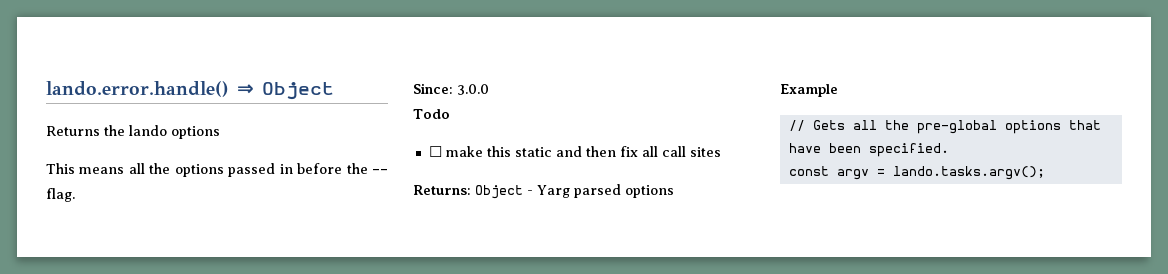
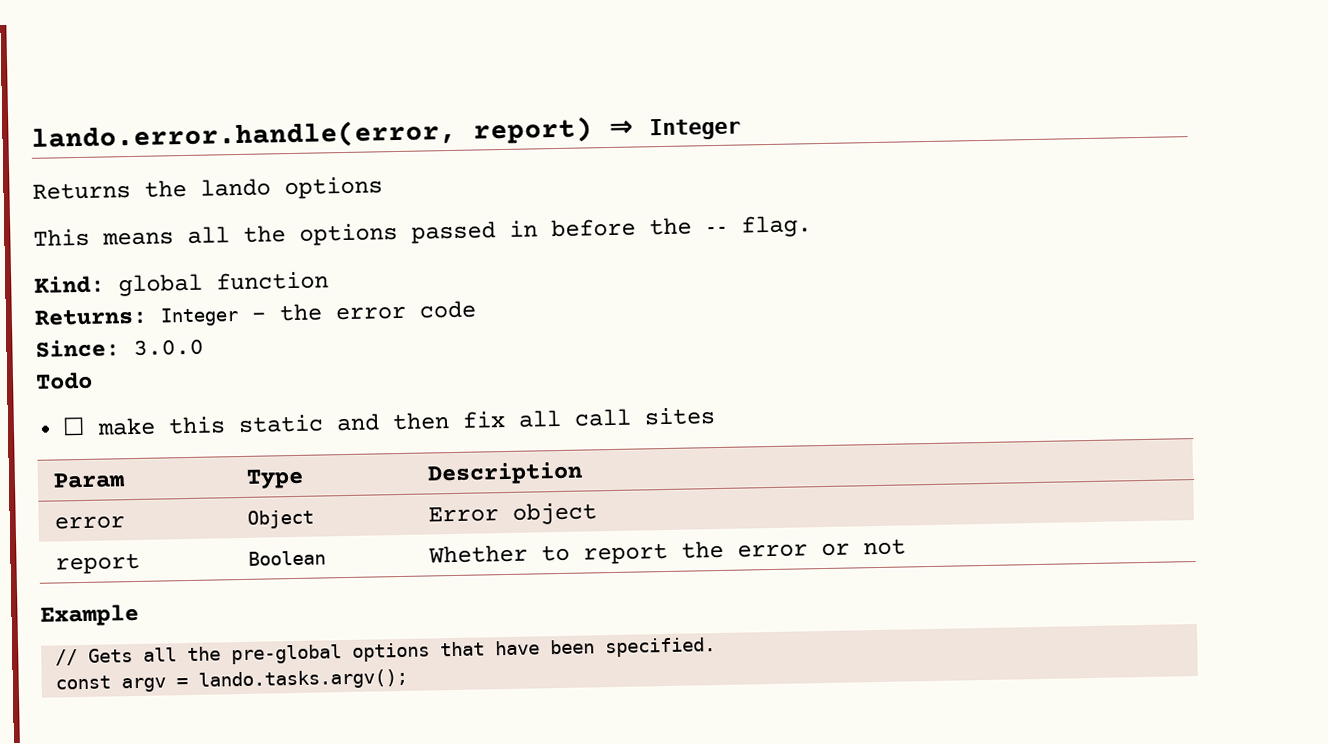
- lando.error.handle() ⇒ Object
+ lando.error.handle(error, report) ⇒ Integer
+ Kind: global function
+ Returns: Integer - the error code
- Returns: Object - Yarg parsed options
+ Param | Type | Description
+ error | Object | Error object
+ report | Boolean | Whether to report the error or not

